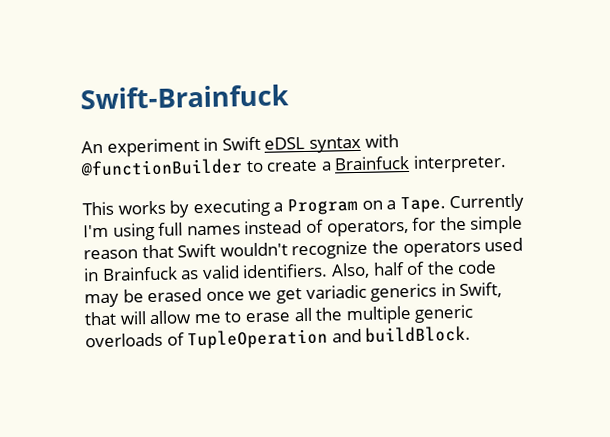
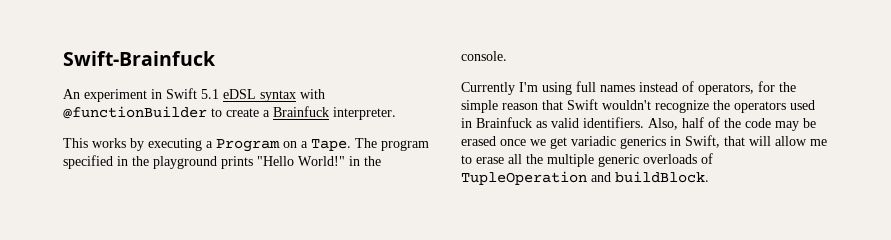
- An experiment in Swift eDSL syntax with @functionBuilder to create a Brainfuck interpreter.
+ An experiment in Swift 5.1 eDSL syntax with @functionBuilder to create a Brainfuck interpreter.
- This works by executing a Program on a Tape. Currently I'm using full names instead of operators, for the simple reason that Swift wouldn't recognize the operators used in Brainfuck as valid identifiers.
+ This works by executing a Program on a Tape. The program specified in the playground prints "Hello World!" in the console.
+ Currently I'm using full names instead of operators, for the simple reason that Swift wouldn't recognize the operators used in Brainfuck as valid identifiers.

